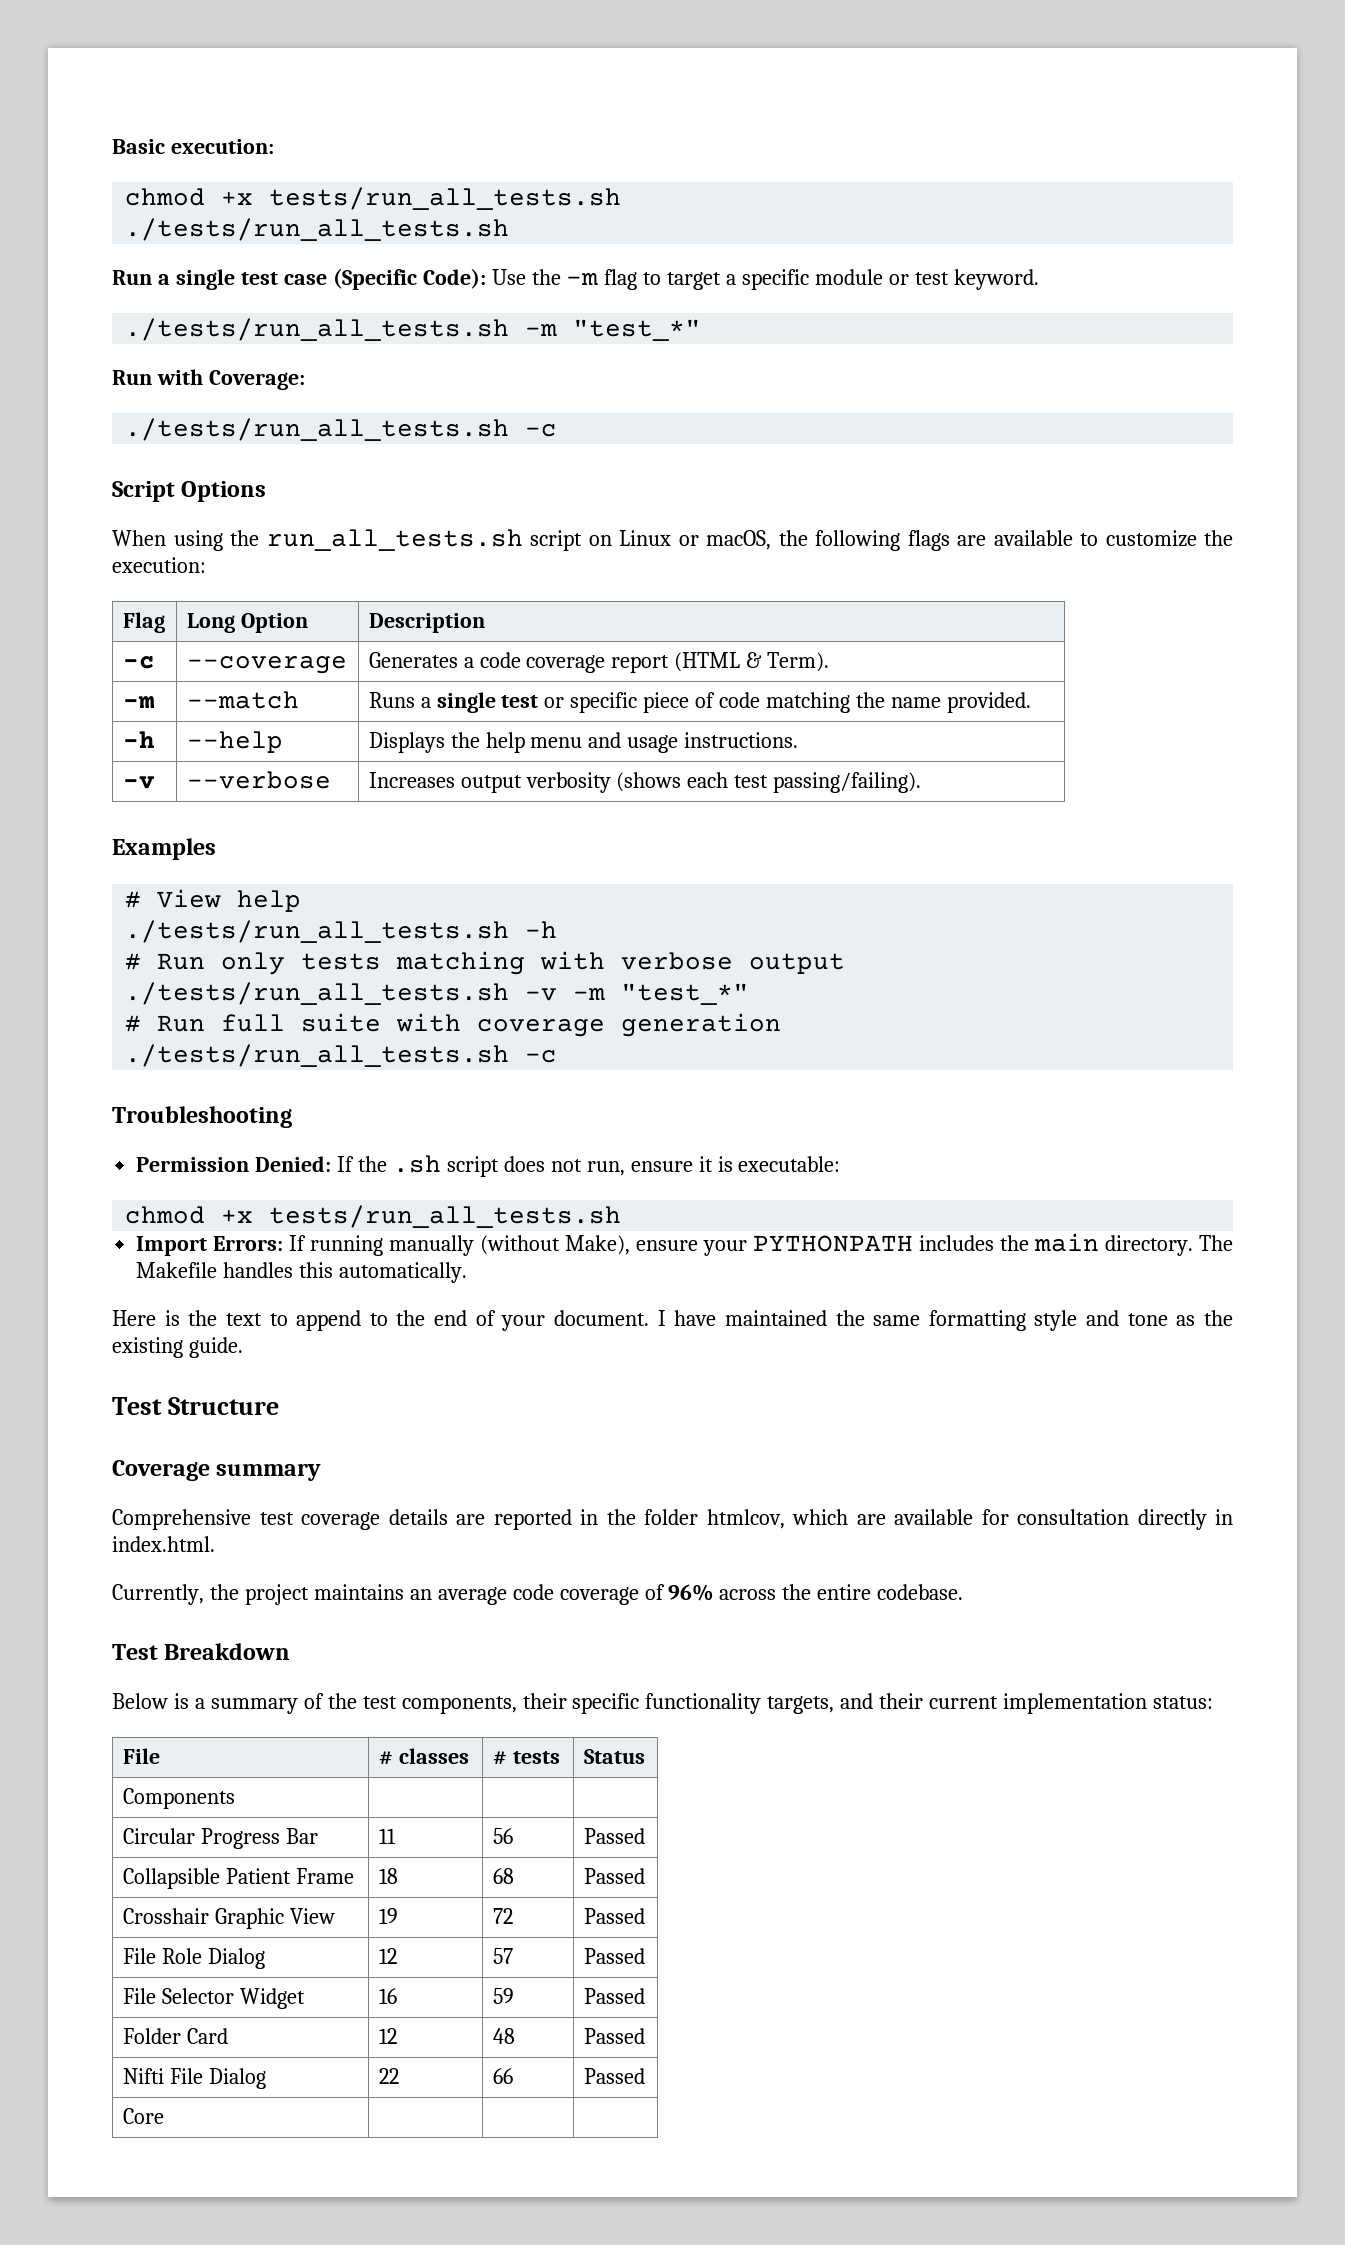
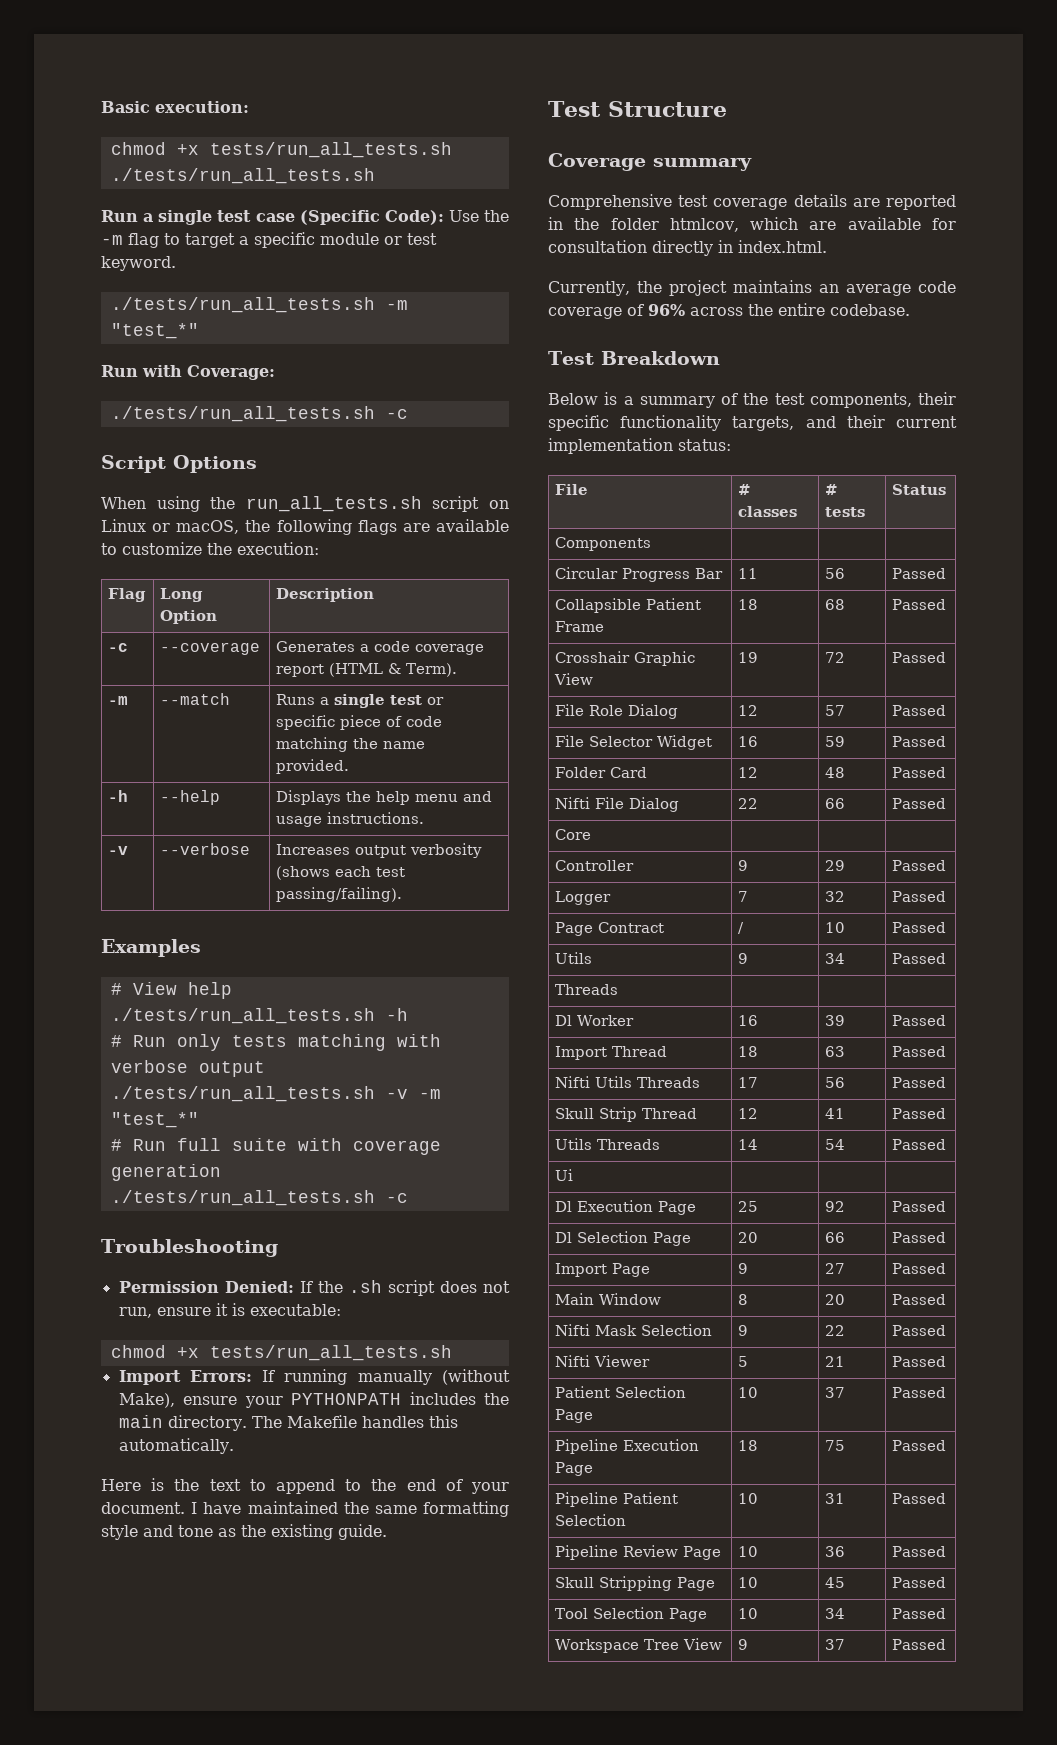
+ Controller | 9 | 29 | Passed
+ Logger | 7 | 32 | Passed
+ Page Contract | / | 10 | Passed
+ Utils | 9 | 34 | Passed
+ Threads | | |
+ Dl Worker | 16 | 39 | Passed
+ Import Thread | 18 | 63 | Passed
+ Nifti Utils Threads | 17 | 56 | Passed
+ Skull Strip Thread | 12 | 41 | Passed
+ Utils Threads | 14 | 54 | Passed
+ Ui | | |
+ Dl Execution Page | 25 | 92 | Passed
+ Dl Selection Page | 20 | 66 | Passed
+ Import Page | 9 | 27 | Passed
+ Main Window | 8 | 20 | Passed
+ Nifti Mask Selection | 9 | 22 | Passed
+ Nifti Viewer | 5 | 21 | Passed
+ Patient Selection Page | 10 | 37 | Passed
+ Pipeline Execution Page | 18 | 75 | Passed
+ Pipeline Patient Selection | 10 | 31 | Passed
+ Pipeline Review Page | 10 | 36 | Passed
+ Skull Stripping Page | 10 | 45 | Passed
+ Tool Selection Page | 10 | 34 | Passed
+ Workspace Tree View | 9 | 37 | Passed

